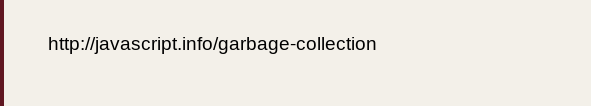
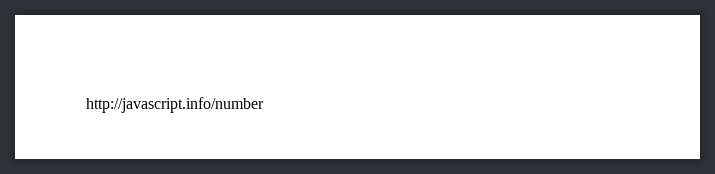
- http://javascript.info/garbage-collection
+ http://javascript.info/number

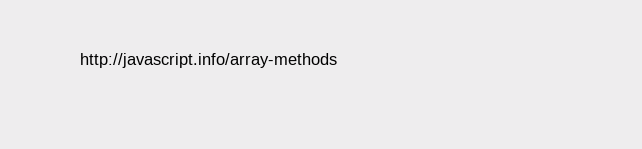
- http://javascript.info/number
+ http://javascript.info/array-methods

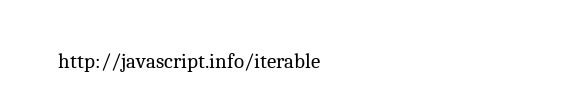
- http://javascript.info/array-methods
+ http://javascript.info/iterable

